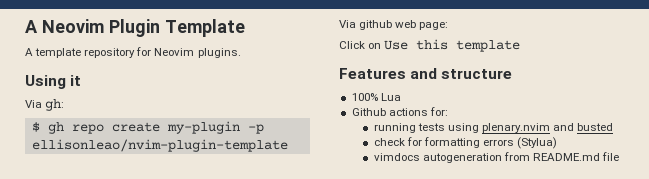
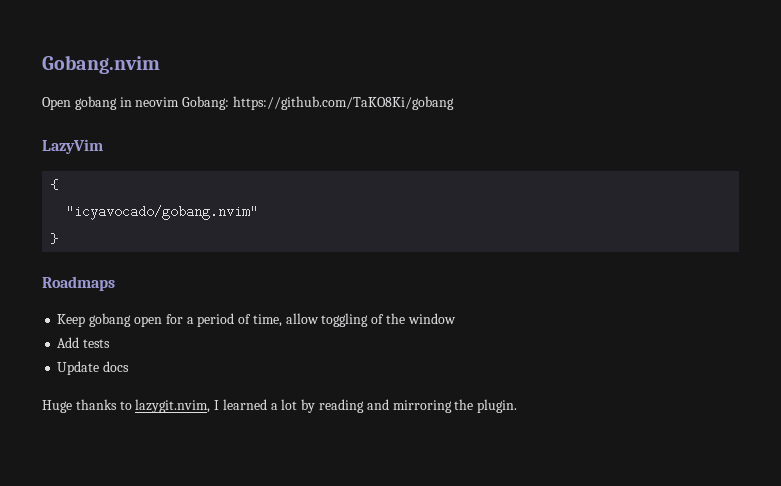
- A Neovim Plugin Template
- A template repository for Neovim plugins.
- Using it
- Via gh:
- $ gh repo create my-plugin -p ellisonleao/nvim-plugin-template
- Via github web page:
- Click on Use this template
- Features and structure
- 100% Lua
- Github actions for:
- running tests using plenary.nvim and busted
- check for formatting errors (Stylua)
- vimdocs autogeneration from README.md file
+ Gobang.nvim
+ Open gobang in neovim Gobang: https://github.com/TaKO8Ki/gobang
+ LazyVim
+ {
+ "icyavocado/gobang.nvim"
+ }
+ Roadmaps
+ Keep gobang open for a period of time, allow toggling of the window
+ Add tests
+ Update docs
+ Huge thanks to lazygit.nvim, I learned a lot by reading and mirroring the plugin.

